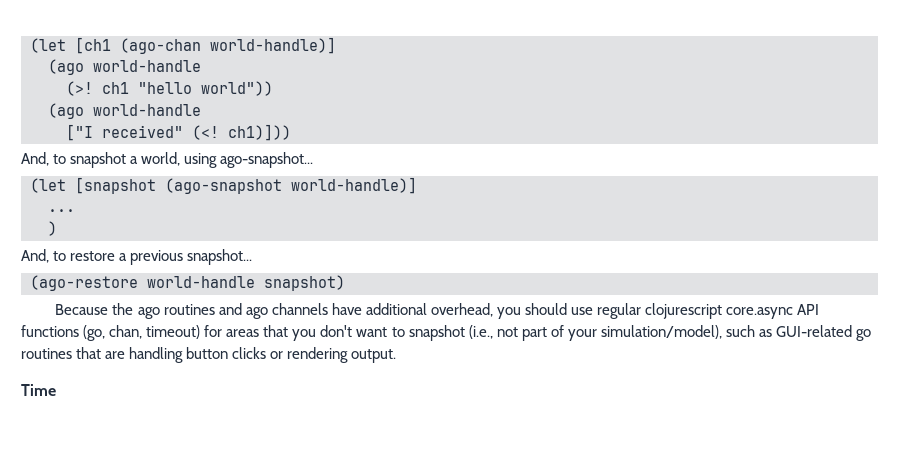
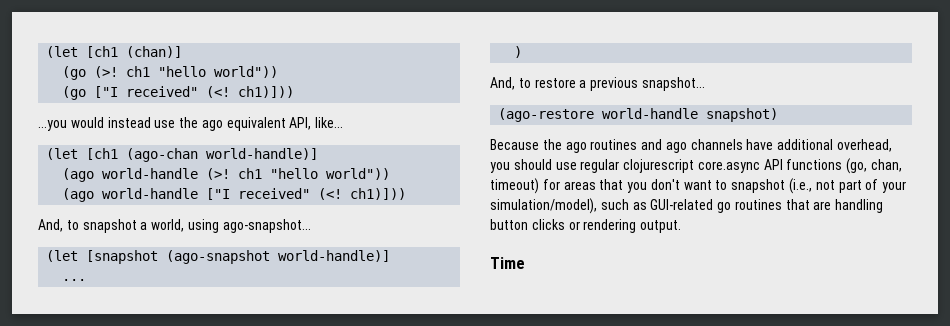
+ (let [ch1 (chan)]
+ (go (>! ch1 "hello world"))
+ (go ["I received" (<! ch1)]))
+ ...you would instead use the ago equivalent API, like...
  (let [ch1 (ago-chan world-handle)]
- (ago world-handle
- (>! ch1 "hello world"))
- (ago world-handle
- ["I received" (<! ch1)]))
+ (ago world-handle (>! ch1 "hello world"))
+ (ago world-handle ["I received" (<! ch1)]))

